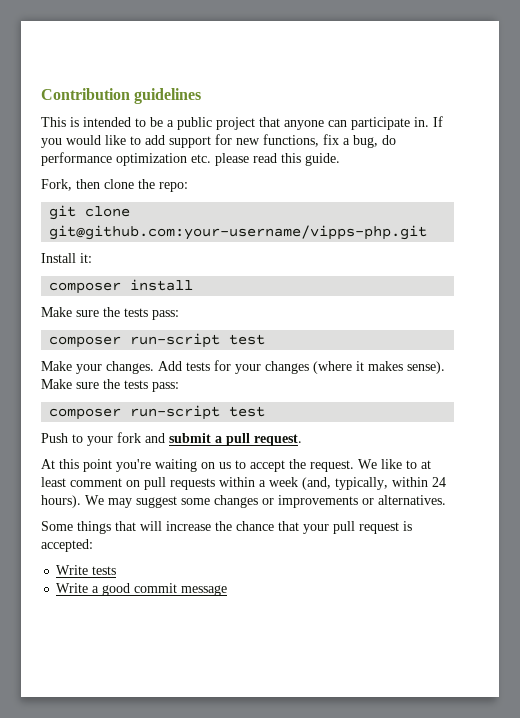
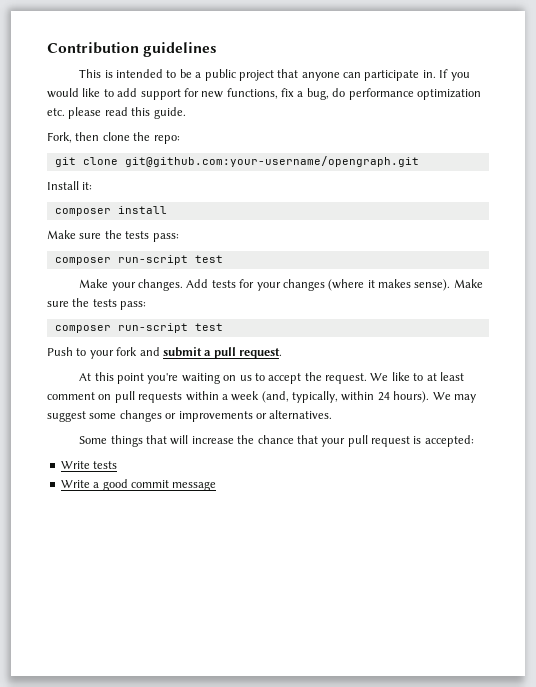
- git clone git@github.com:your-username/vipps-php.git
+ git clone git@github.com:your-username/opengraph.git

